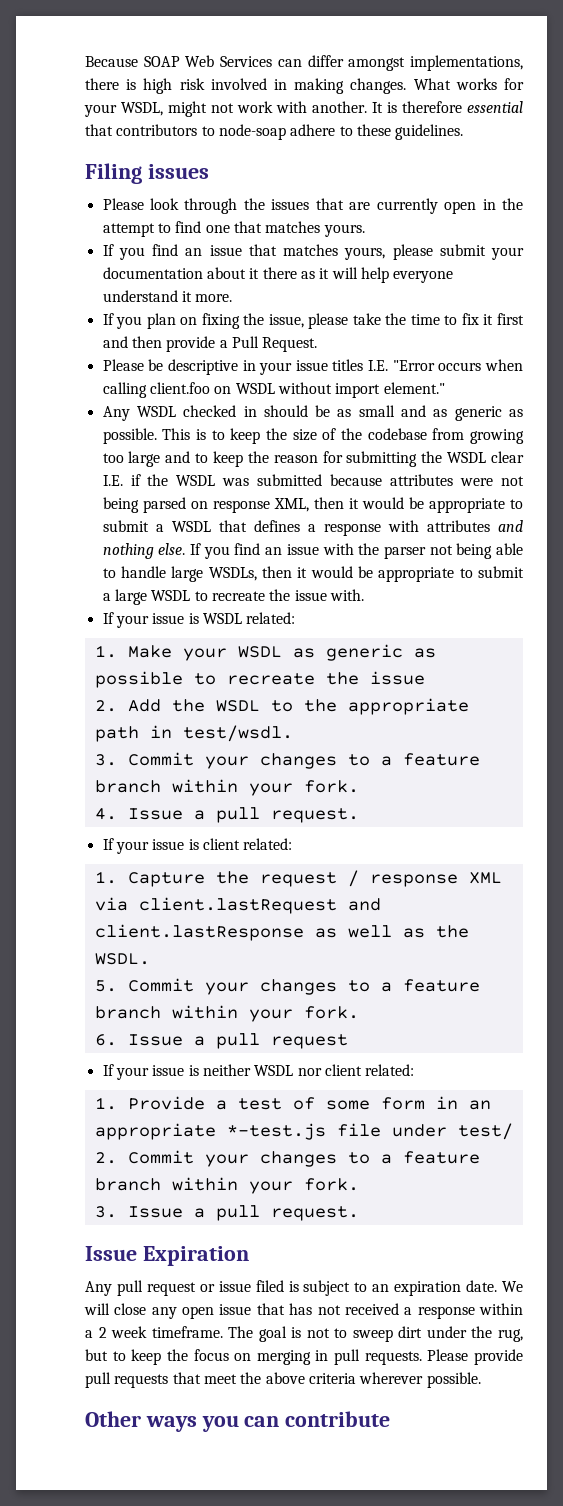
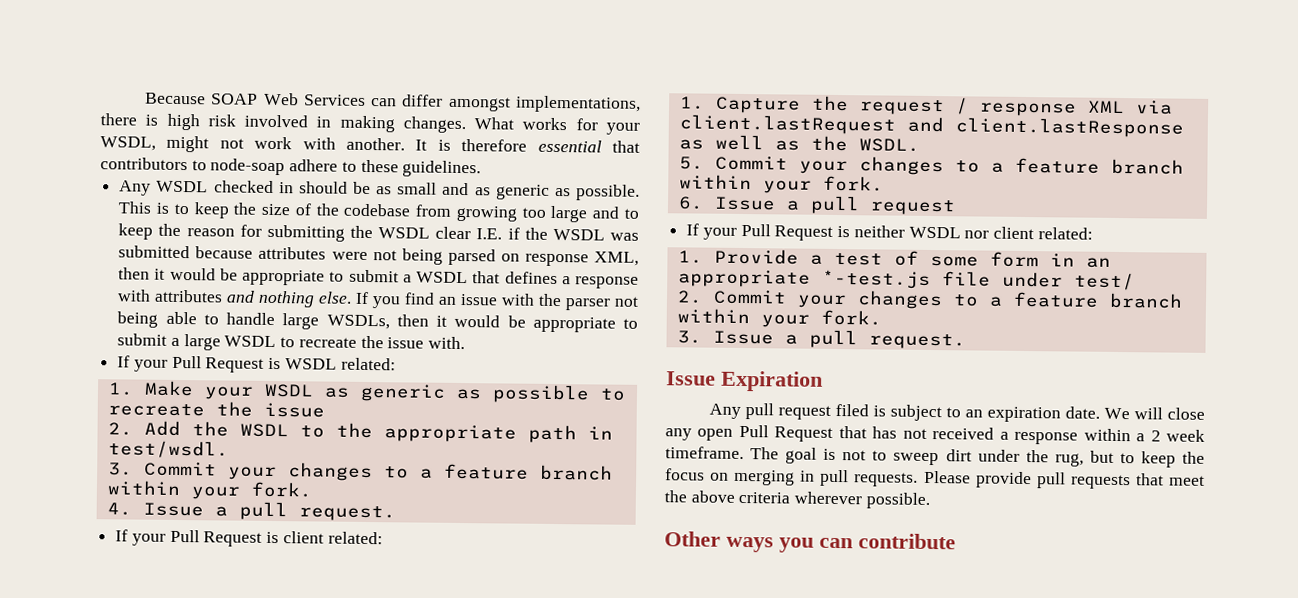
- Filing issues
- Please look through the issues that are currently open in the attempt to find one that matches yours.
- If you find an issue that matches yours, please submit your documentation about it there as it will help everyone understand it more.
- If you plan on fixing the issue, please take the time to fix it first and then provide a Pull Request.
- Please be descriptive in your issue titles I.E. "Error occurs when calling client.foo on WSDL without import element."
- If your issue is WSDL related:
+ If your Pull Request is WSDL related:
- If your issue is client related:
+ If your Pull Request is client related:
- If your issue is neither WSDL nor client related:
+ If your Pull Request is neither WSDL nor client related:
- Any pull request or issue filed is subject to an expiration date.
+ Any pull request filed is subject to an expiration date.
- We will close any open issue that has not received a response within a 2 week timeframe.
+ We will close any open Pull Request that has not received a response within a 2 week timeframe.

